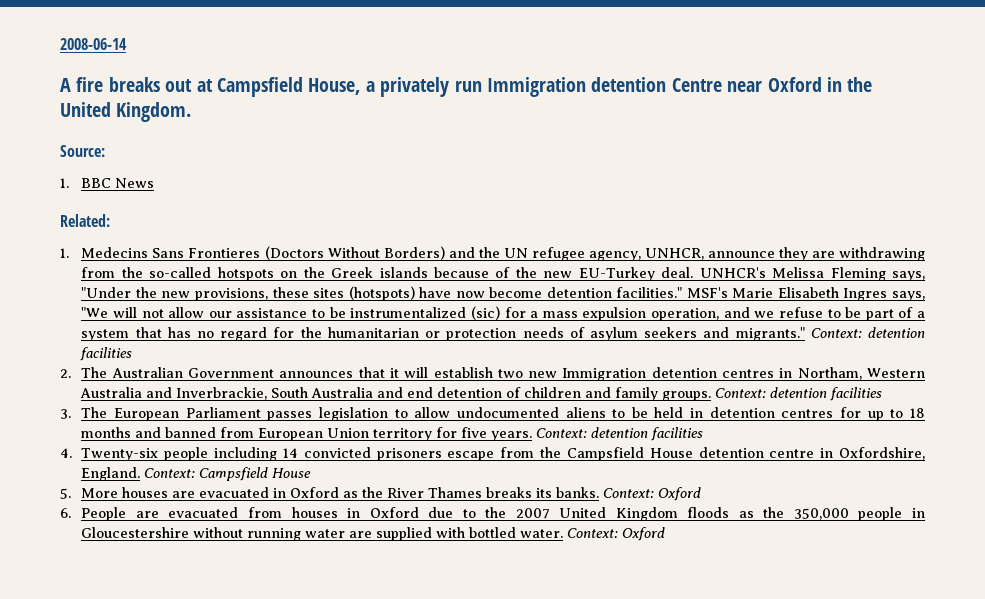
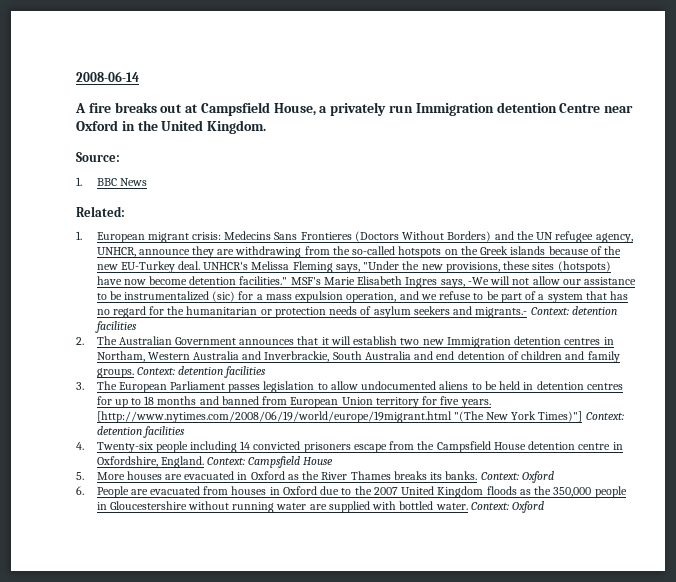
- 1. Medecins Sans Frontieres (Doctors Without Borders) and the UN refugee agency, UNHCR, announce they are withdrawing from the so-called hotspots on the Greek islands because of the new EU-Turkey deal.
+ 1. European migrant crisis: Medecins Sans Frontieres (Doctors Without Borders) and the UN refugee agency, UNHCR, announce they are withdrawing from the so-called hotspots on the Greek islands because of the new EU-Turkey deal.
- MSF's Marie Elisabeth Ingres says, "We will not allow our assistance to be instrumentalized (sic) for a mass expulsion operation, and we refuse to be part of a system that has no regard for the humanitarian or protection needs of asylum seekers and migrants." Context: detention facilities
+ MSF's Marie Elisabeth Ingres says, -We will not allow our assistance to be instrumentalized (sic) for a mass expulsion operation, and we refuse to be part of a system that has no regard for the humanitarian or protection needs of asylum seekers and migrants.- Context: detention facilities
- 3. The European Parliament passes legislation to allow undocumented aliens to be held in detention centres for up to 18 months and banned from European Union territory for five years. Context: detention facilities
+ 3. The European Parliament passes legislation to allow undocumented aliens to be held in detention centres for up to 18 months and banned from European Union territory for five years. [http://www.nytimes.com/2008/06/19/world/europe/19migrant.html "(The New York Times)"] Context: detention facilities

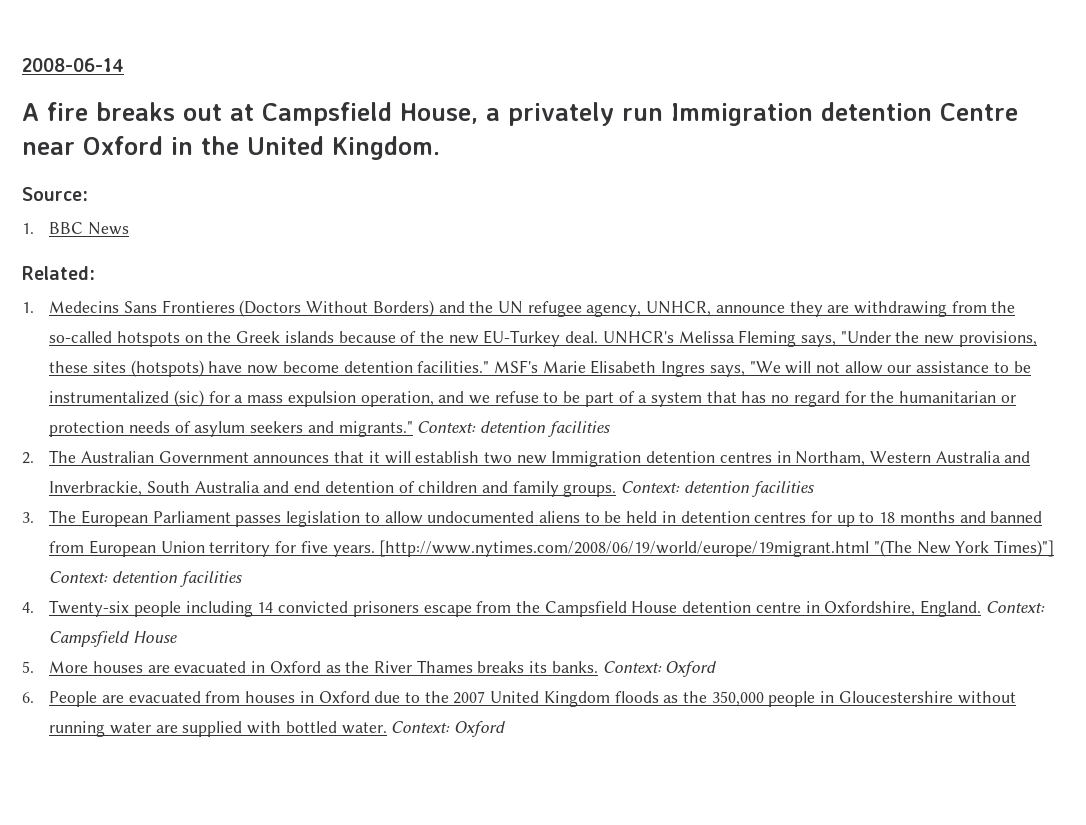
- 1. European migrant crisis: Medecins Sans Frontieres (Doctors Without Borders) and the UN refugee agency, UNHCR, announce they are withdrawing from the so-called hotspots on the Greek islands because of the new EU-Turkey deal.
+ 1. Medecins Sans Frontieres (Doctors Without Borders) and the UN refugee agency, UNHCR, announce they are withdrawing from the so-called hotspots on the Greek islands because of the new EU-Turkey deal.
- MSF's Marie Elisabeth Ingres says, -We will not allow our assistance to be instrumentalized (sic) for a mass expulsion operation, and we refuse to be part of a system that has no regard for the humanitarian or protection needs of asylum seekers and migrants.- Context: detention facilities
+ MSF's Marie Elisabeth Ingres says, "We will not allow our assistance to be instrumentalized (sic) for a mass expulsion operation, and we refuse to be part of a system that has no regard for the humanitarian or protection needs of asylum seekers and migrants." Context: detention facilities

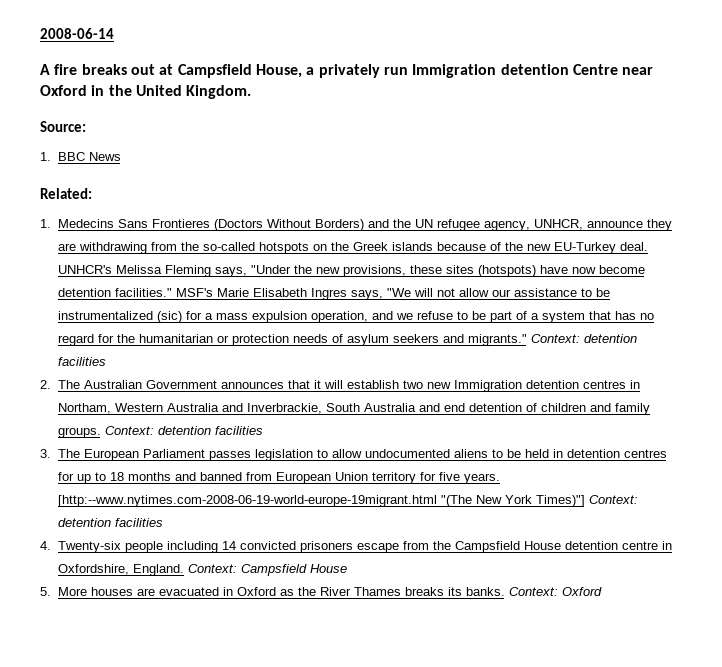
- [http://www.nytimes.com/2008/06/19/world/europe/19migrant.html "(The New York Times)"] Context: detention facilities
+ [http:--www.nytimes.com-2008-06-19-world-europe-19migrant.html "(The New York Times)"] Context: detention facilities
- 6. People are evacuated from houses in Oxford due to the 2007 United Kingdom floods as the 350,000 people in Gloucestershire without running water are supplied with bottled water. Context: Oxford

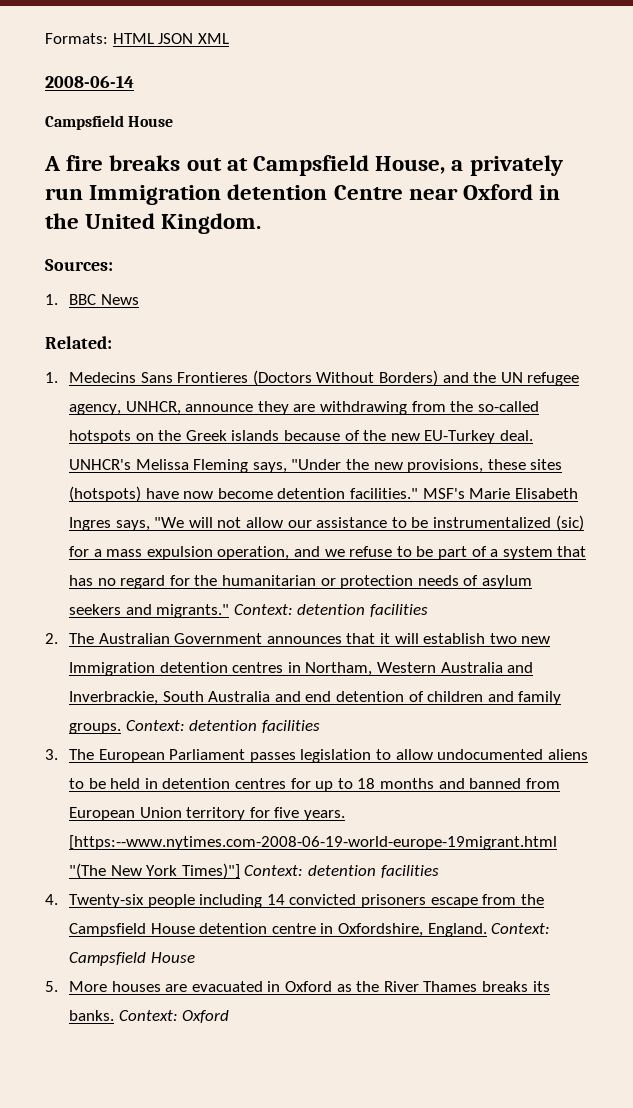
+ Formats: HTML JSON XML
  2008-06-14
+ Campsfield House
- Source:
+ Sources:
- [http:--www.nytimes.com-2008-06-19-world-europe-19migrant.html "(The New York Times)"] Context: detention facilities
+ [https:--www.nytimes.com-2008-06-19-world-europe-19migrant.html "(The New York Times)"] Context: detention facilities

